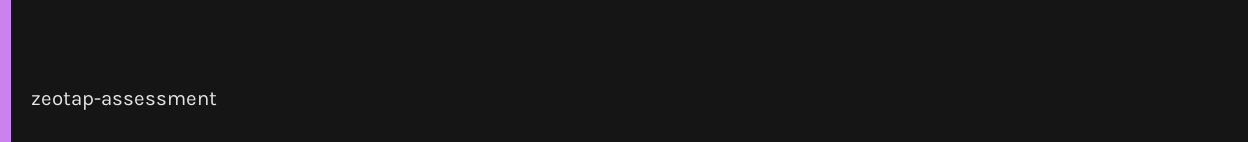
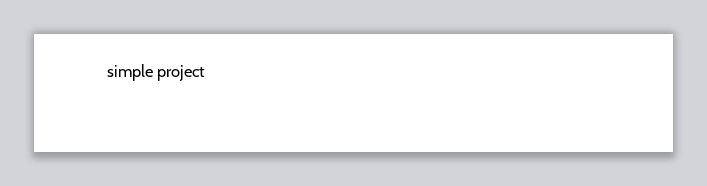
- zeotap-assessment
+ simple project

